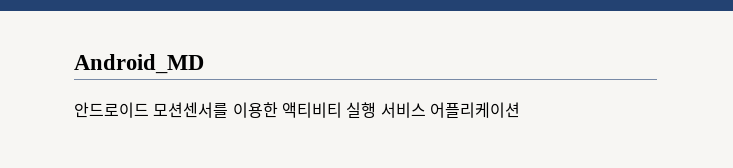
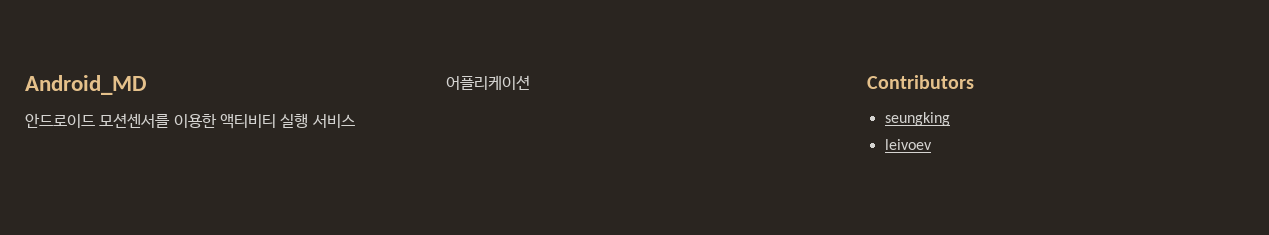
+ Contributors
+ seungking
+ leivoev

